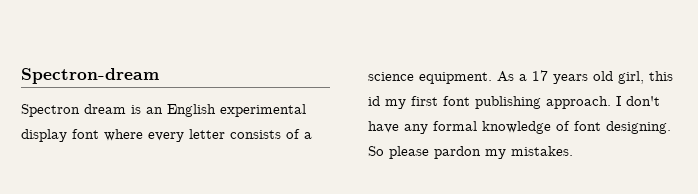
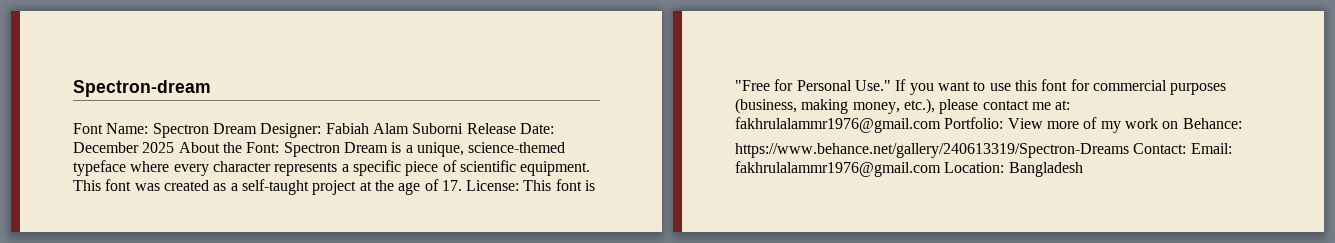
- Spectron dream is an English experimental display font where every letter consists of a science equipment. As a 17 years old girl, this id my first font publishing approach. I don't have any formal knowledge of font designing. So please pardon my mistakes.
+ Font Name: Spectron Dream Designer: Fabiah Alam Suborni Release Date: December 2025 About the Font: Spectron Dream is a unique, science-themed typeface where every character represents a specific piece of scientific equipment. This font was created as a self-taught project at the age of 17. License: This font is "Free for Personal Use." If you want to use this font for commercial purposes (business, making money, etc.), please contact me at: fakhrulalammr1976@gmail.com Portfolio: View more of my work on Behance:
+ https://www.behance.net/gallery/240613319/Spectron-Dreams Contact: Email: fakhrulalammr1976@gmail.com Location: Bangladesh

